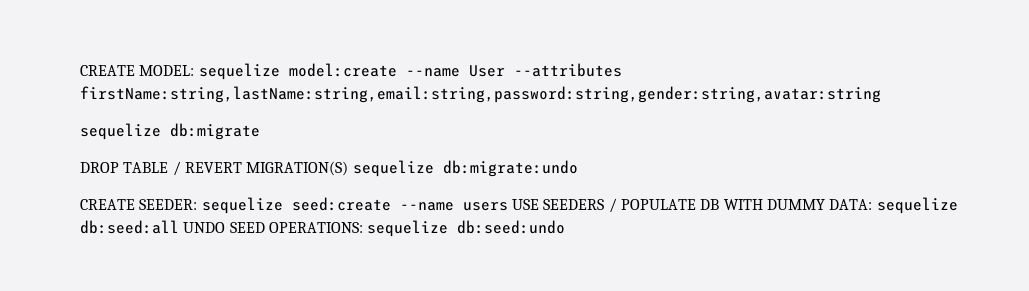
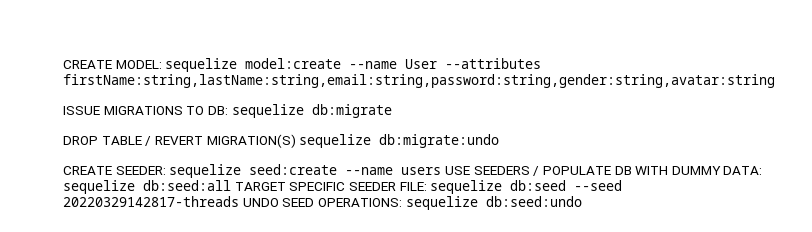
- sequelize db:migrate
+ ISSUE MIGRATIONS TO DB: sequelize db:migrate
- CREATE SEEDER: sequelize seed:create --name users USE SEEDERS / POPULATE DB WITH DUMMY DATA: sequelize db:seed:all UNDO SEED OPERATIONS: sequelize db:seed:undo
+ CREATE SEEDER: sequelize seed:create --name users USE SEEDERS / POPULATE DB WITH DUMMY DATA: sequelize db:seed:all TARGET SPECIFIC SEEDER FILE: sequelize db:seed --seed 20220329142817-threads UNDO SEED OPERATIONS: sequelize db:seed:undo

